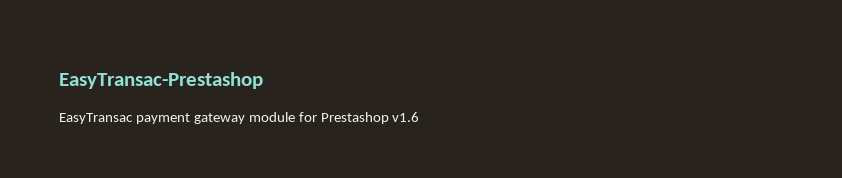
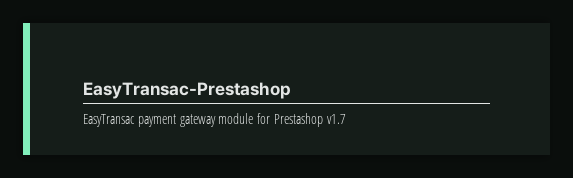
- EasyTransac payment gateway module for Prestashop v1.6
+ EasyTransac payment gateway module for Prestashop v1.7

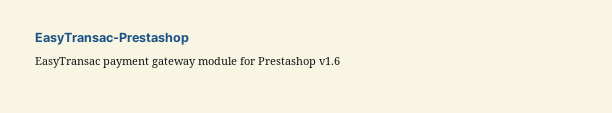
- EasyTransac payment gateway module for Prestashop v1.7
+ EasyTransac payment gateway module for Prestashop v1.6

